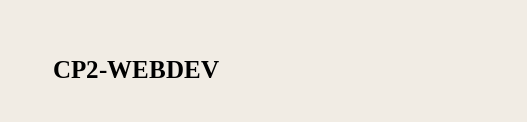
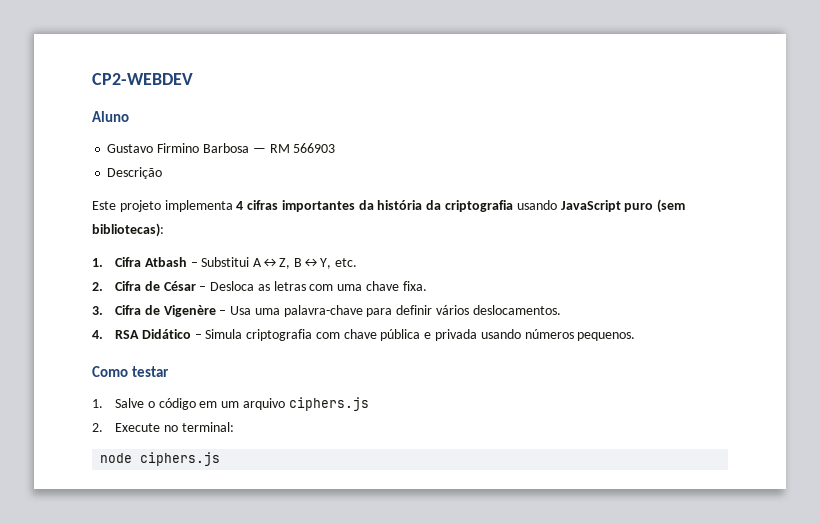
+ Aluno
+ Gustavo Firmino Barbosa — RM 566903
+ Descrição
+ Este projeto implementa 4 cifras importantes da história da criptografia usando JavaScript puro (sem bibliotecas):
+ 1. Cifra Atbash – Substitui A↔Z, B↔Y, etc.
+ 2. Cifra de César – Desloca as letras com uma chave fixa.
+ 3. Cifra de Vigenère – Usa uma palavra-chave para definir vários deslocamentos.
+ 4. RSA Didático – Simula criptografia com chave pública e privada usando números pequenos.
+ Como testar
+ 1. Salve o código em um arquivo ciphers.js
+ 2. Execute no terminal:
+ node ciphers.js

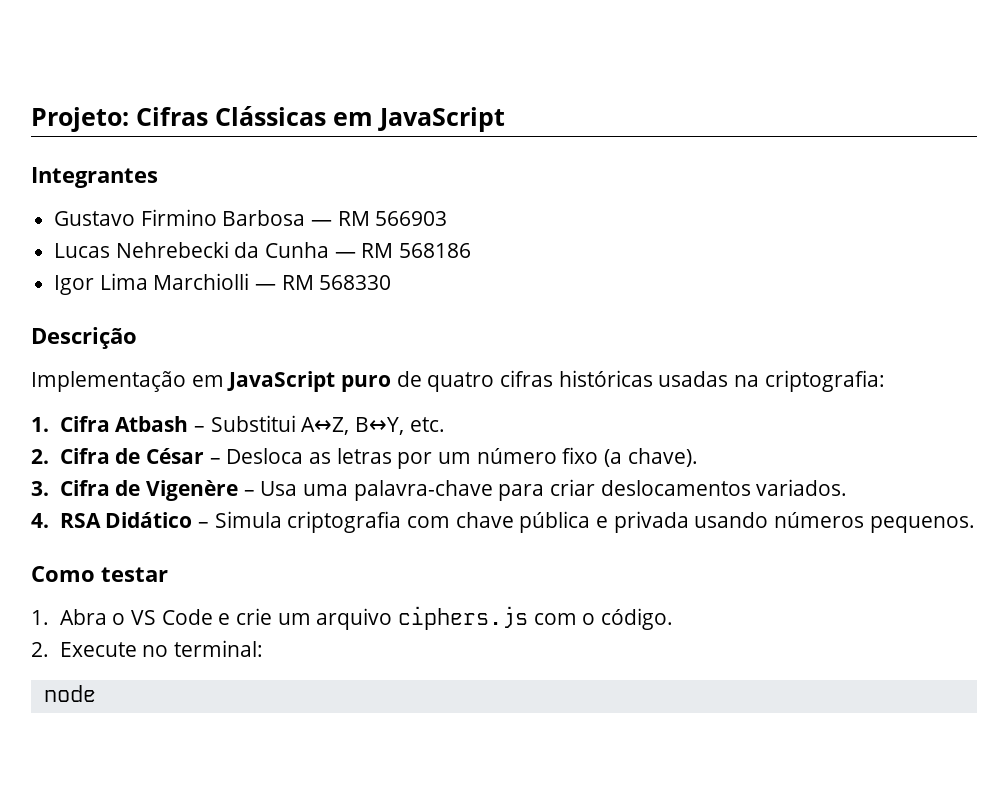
- CP2-WEBDEV
- Aluno
+ Projeto: Cifras Clássicas em JavaScript
+ Integrantes
+ Lucas Nehrebecki da Cunha — RM 568186
+ Igor Lima Marchiolli — RM 568330
  Descrição
- Este projeto implementa 4 cifras importantes da história da criptografia usando JavaScript puro (sem bibliotecas):
+ Implementação em JavaScript puro de quatro cifras históricas usadas na criptografia:
- 2. Cifra de César – Desloca as letras com uma chave fixa.
+ 2. Cifra de César – Desloca as letras por um número fixo (a chave).
- 3. Cifra de Vigenère – Usa uma palavra-chave para definir vários deslocamentos.
+ 3. Cifra de Vigenère – Usa uma palavra-chave para criar deslocamentos variados.
- 1. Salve o código em um arquivo ciphers.js
+ 1. Abra o VS Code e crie um arquivo ciphers.js com o código.
- node ciphers.js
+ node

